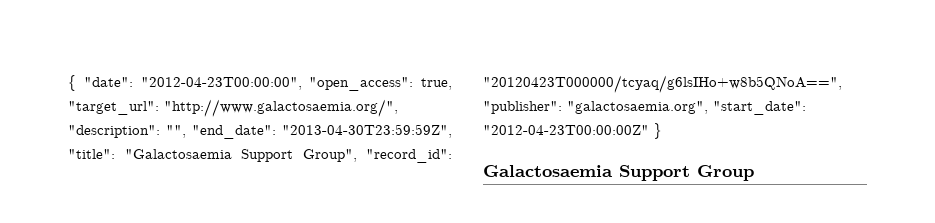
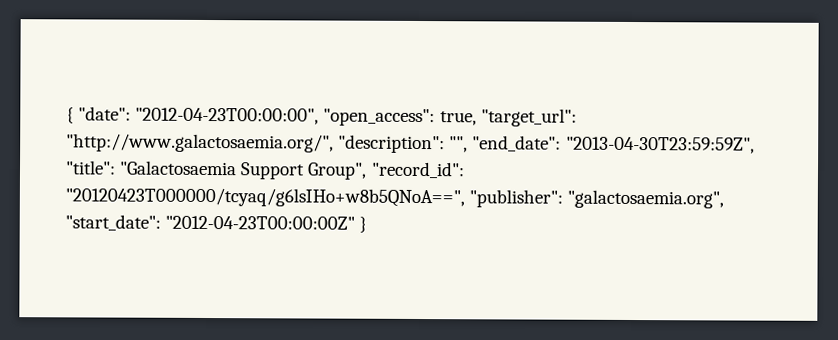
- Galactosaemia Support Group

